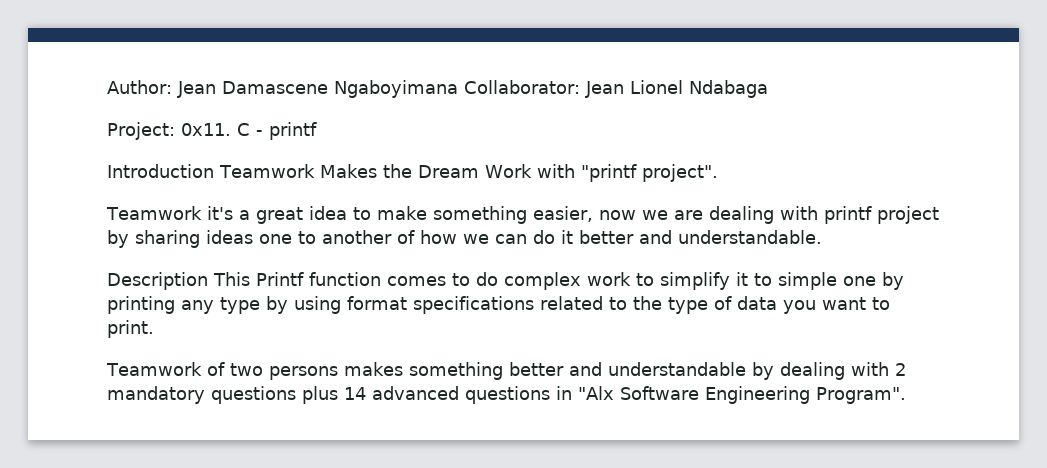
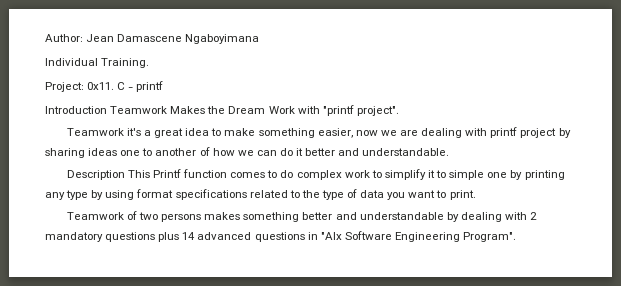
- Author: Jean Damascene Ngaboyimana Collaborator: Jean Lionel Ndabaga
+ Author: Jean Damascene Ngaboyimana
+ Individual Training.

